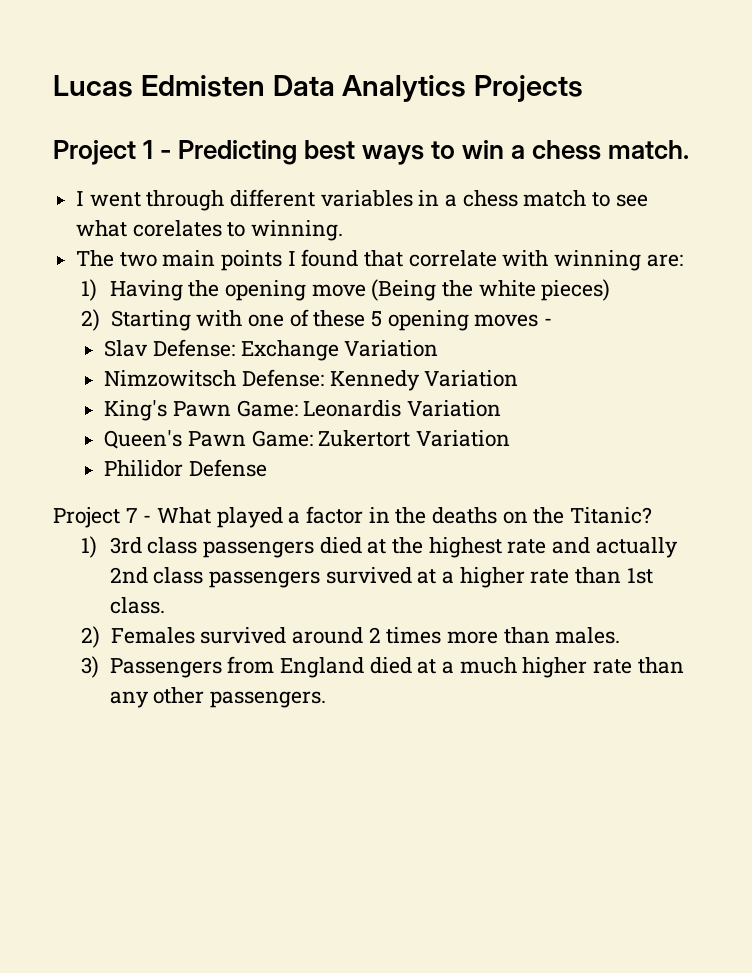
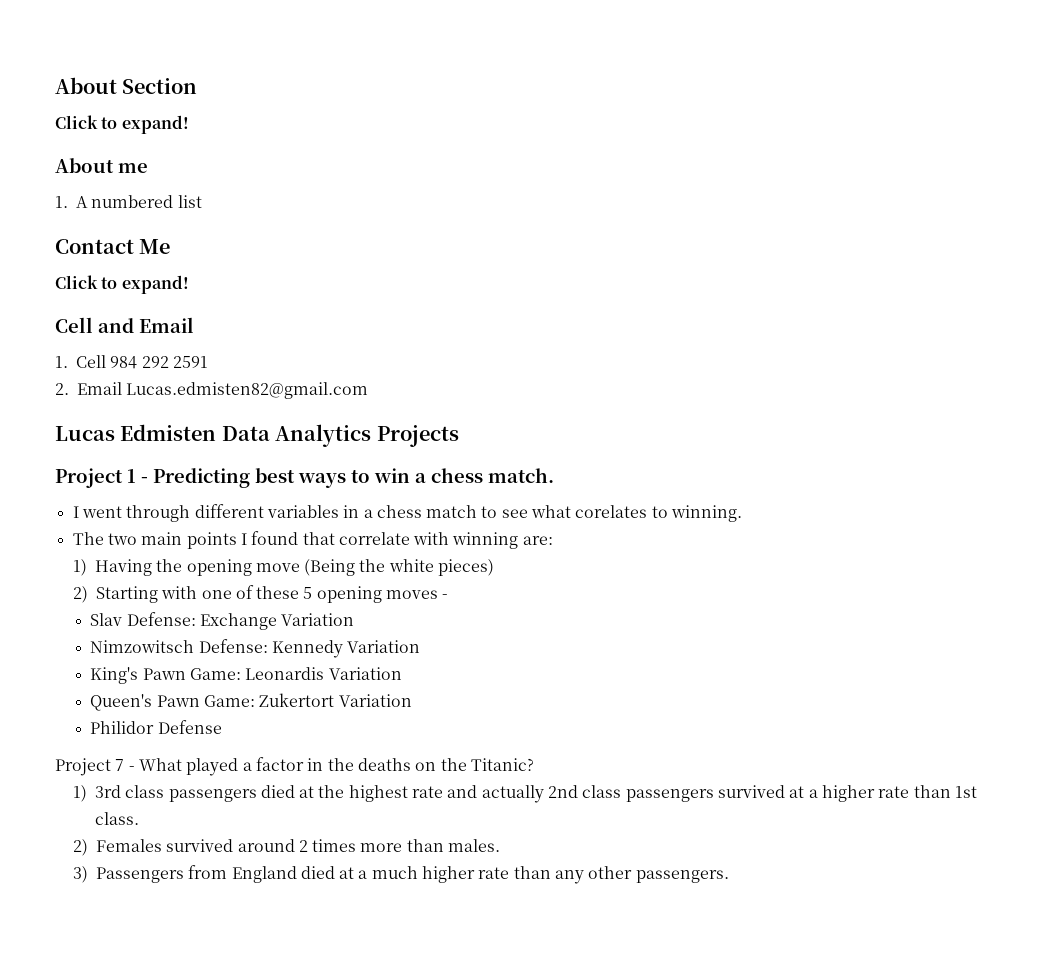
+ About Section
+ Click to expand!
+ About me
+ 1. A numbered list
+ Contact Me
+ Click to expand!
+ Cell and Email
+ 1. Cell 984 292 2591
+ 2. Email Lucas.edmisten82@gmail.com

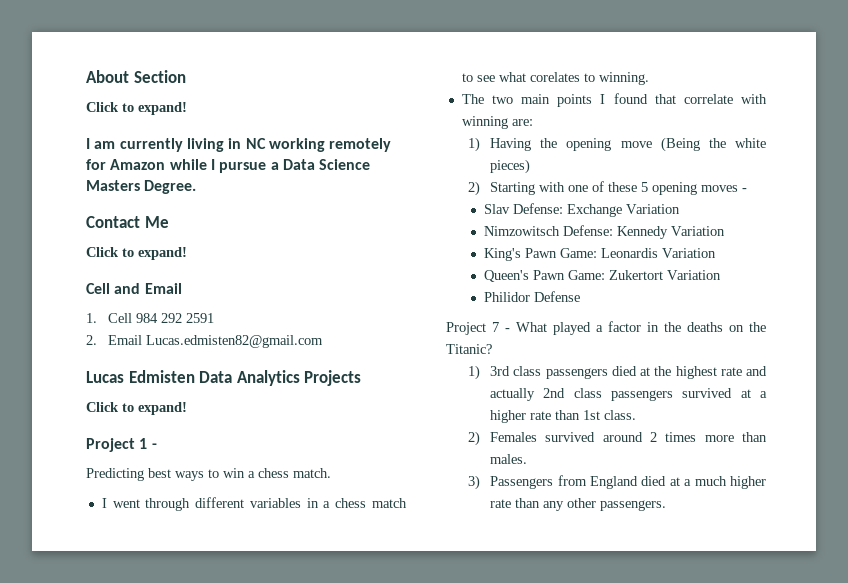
- About me
- 1. A numbered list
+ I am currently living in NC working remotely for Amazon while I pursue a Data Science Masters Degree.
  Lucas Edmisten Data Analytics Projects
+ Click to expand!
- Project 1 - Predicting best ways to win a chess match.
+ Project 1 -
+ Predicting best ways to win a chess match.

